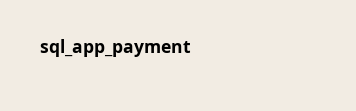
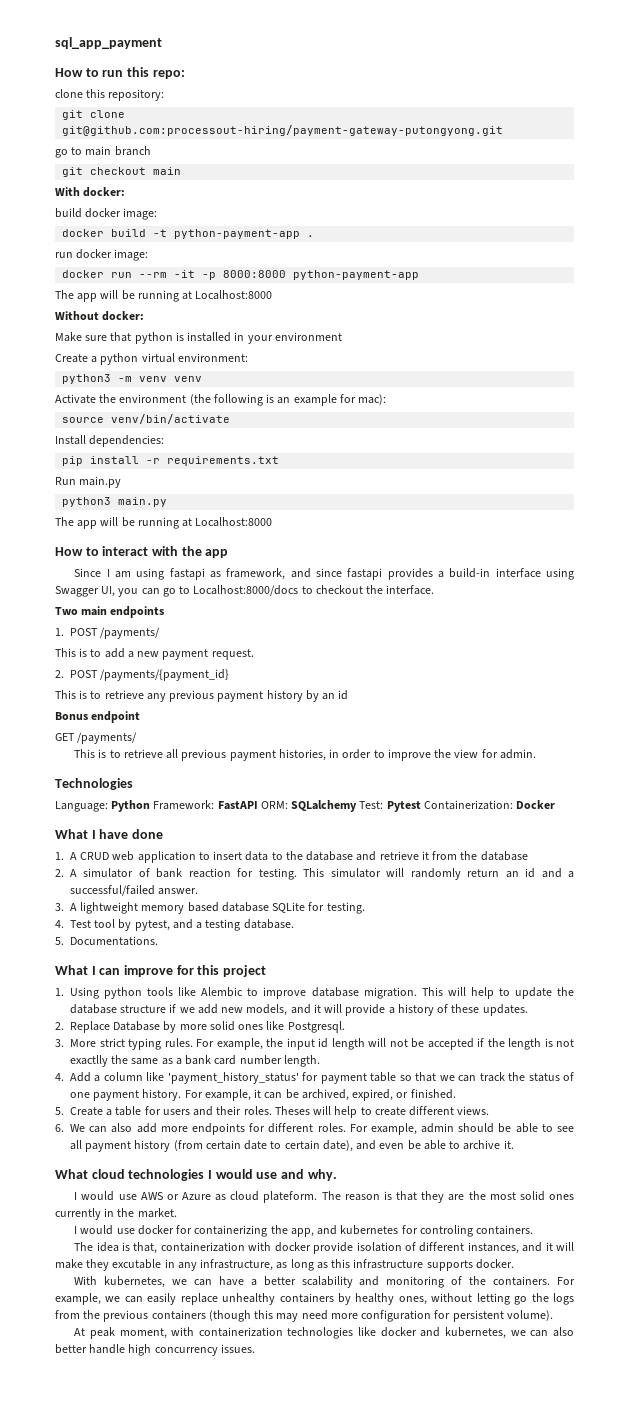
+ How to run this repo:
+ clone this repository:
+ git clone git@github.com:processout-hiring/payment-gateway-putongyong.git
+ go to main branch
+ git checkout main
+ With docker:
+ build docker image:
+ docker build -t python-payment-app .
+ run docker image:
+ docker run --rm -it -p 8000:8000 python-payment-app
+ The app will be running at Localhost:8000
+ Without docker:
+ Make sure that python is installed in your environment
+ Create a python virtual environment:
+ python3 -m venv venv
+ Activate the environment (the following is an example for mac):
+ source venv/bin/activate
+ Install dependencies:
+ pip install -r requirements.txt
+ Run main.py
+ python3 main.py
+ The app will be running at Localhost:8000
+ How to interact with the app
+ Since I am using fastapi as framework, and since fastapi provides a build-in interface using Swagger UI, you can go to Localhost:8000/docs to checkout the interface.
+ Two main endpoints
+ 1. POST /payments/
+ This is to add a new payment request.
+ 2. POST /payments/{payment_id}
+ This is to retrieve any previous payment history by an id
+ Bonus endpoint
+ GET /payments/
+ This is to retrieve all previous payment histories, in order to improve the view for admin.
+ Technologies
+ Language: Python Framework: FastAPI ORM: SQLalchemy Test: Pytest Containerization: Docker
+ What I have done
+ 1. A CRUD web application to insert data to the database and retrieve it from the database
+ 2. A simulator of bank reaction for testing. This simulator will randomly return an id and a successful/failed answer.
+ 3. A lightweight memory based database SQLite for testing.
+ 4. Test tool by pytest, and a testing database.
+ 5. Documentations.
+ What I can improve for this project
+ 1. Using python tools like Alembic to improve database migration. This will help to update the database structure if we add new models, and it will provide a history of these updates.
+ 2. Replace Database by more solid ones like Postgresql.
+ 3. More strict typing rules. For example, the input id length will not be accepted if the length is not exactlly the same as a bank card number length.
+ 4. Add a column like 'payment_history_status' for payment table so that we can track the status of one payment history. For example, it can be archived, expired, or finished.
+ 5. Create a table for users and their roles. Theses will help to create different views.
+ 6. We can also add more endpoints for different roles. For example, admin should be able to see all payment history (from certain date to certain date), and even be able to archive it.
+ What cloud technologies I would use and why.
+ I would use AWS or Azure as cloud plateform. The reason is that they are the most solid ones currently in the market.
+ I would use docker for containerizing the app, and kubernetes for controling containers.
+ The idea is that, containerization with docker provide isolation of different instances, and it will make they excutable in any infrastructure, as long as this infrastructure supports docker.
+ With kubernetes, we can have a better scalability and monitoring of the containers. For example, we can easily replace unhealthy containers by healthy ones, without letting go the logs from the previous containers (though this may need more configuration for persistent volume).
+ At peak moment, with containerization technologies like docker and kubernetes, we can also better handle high concurrency issues.

